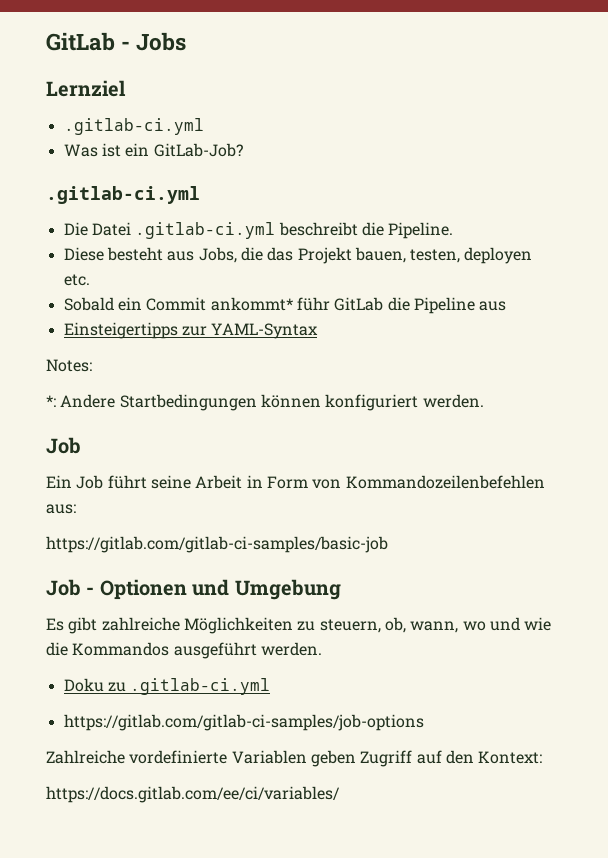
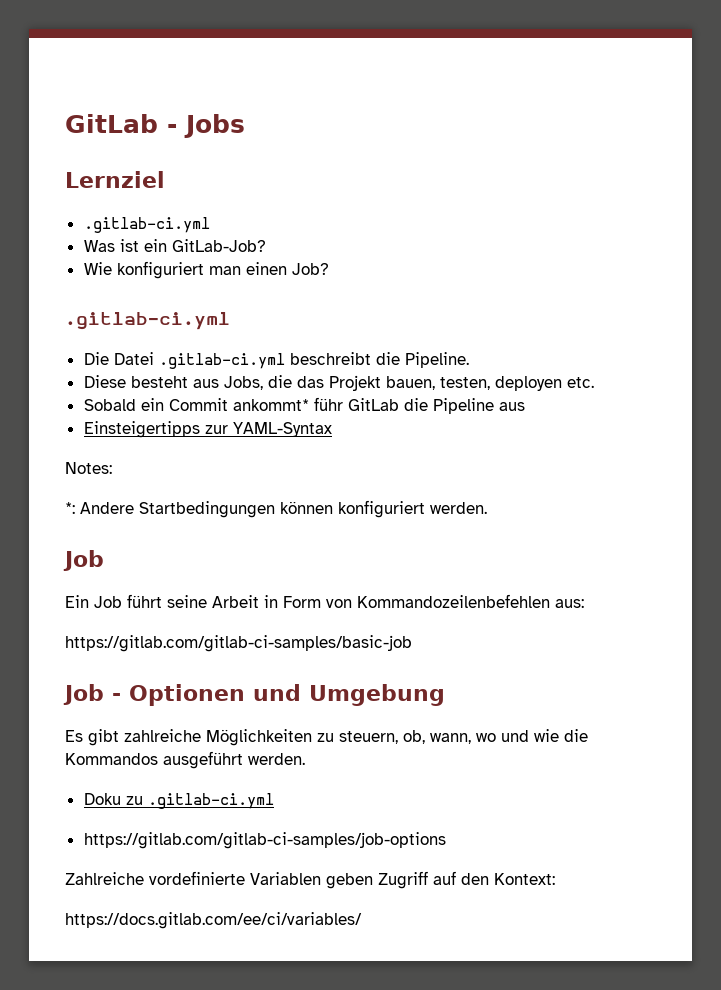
+ Wie konfiguriert man einen Job?

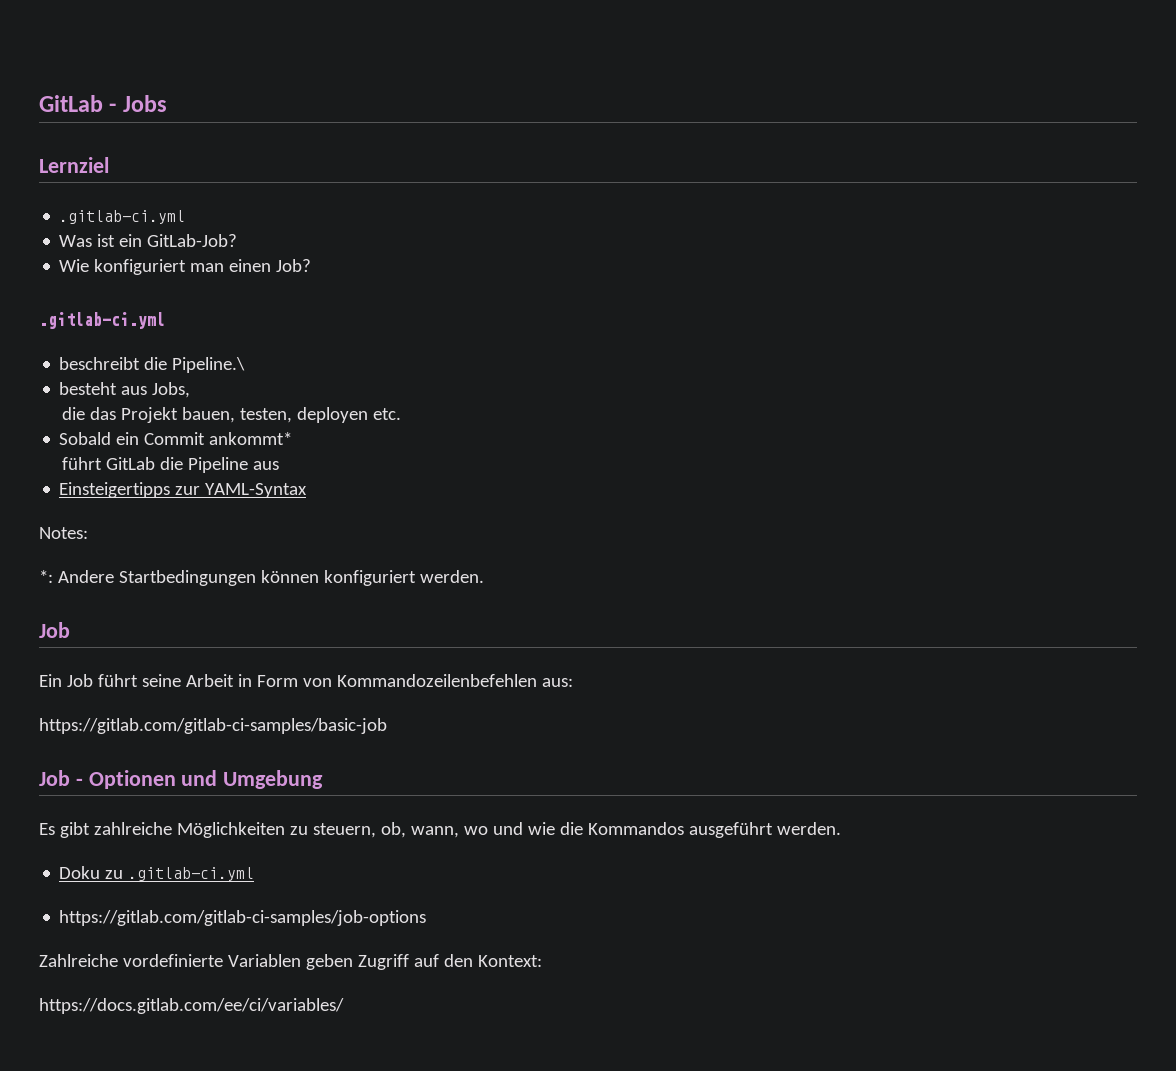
- Die Datei .gitlab-ci.yml beschreibt die Pipeline.
- Diese besteht aus Jobs, die das Projekt bauen, testen, deployen etc.
+ beschreibt die Pipeline.\
+ besteht aus Jobs,
+ die das Projekt bauen, testen, deployen etc.
- Sobald ein Commit ankommt* führ GitLab die Pipeline aus
+ Sobald ein Commit ankommt*
+ führt GitLab die Pipeline aus

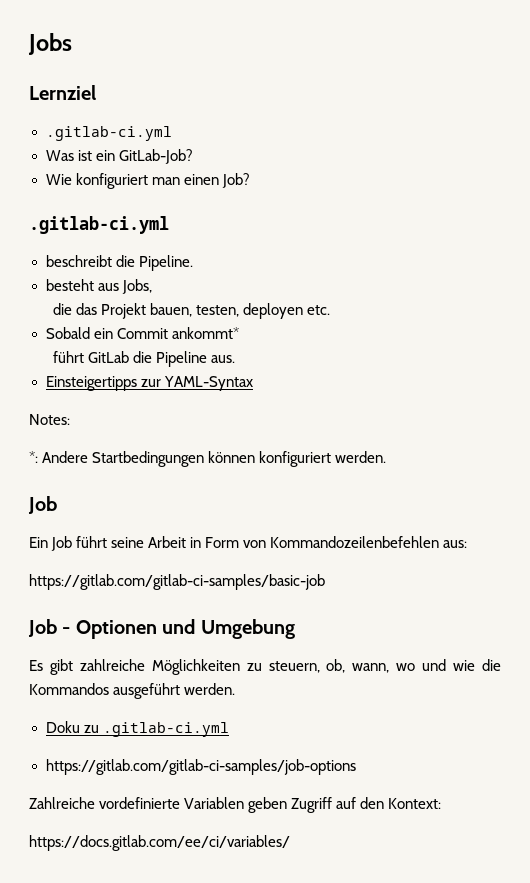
- GitLab - Jobs
+ Jobs
- beschreibt die Pipeline.\
+ beschreibt die Pipeline.
- führt GitLab die Pipeline aus
+ führt GitLab die Pipeline aus.

